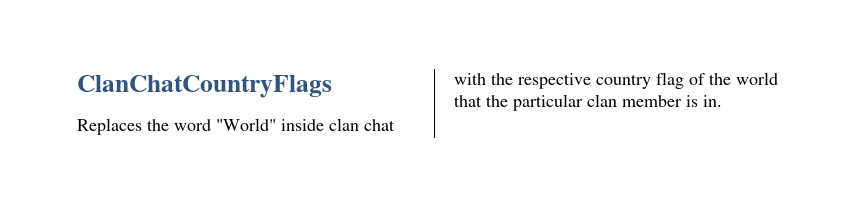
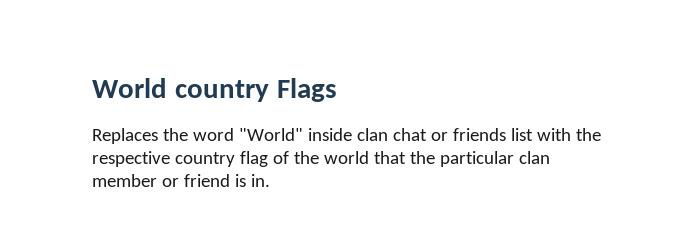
- ClanChatCountryFlags
+ World country Flags
- Replaces the word "World" inside clan chat with the respective country flag of the world that the particular clan member is in.
+ Replaces the word "World" inside clan chat or friends list with the respective country flag of the world that the particular clan member or friend is in.

